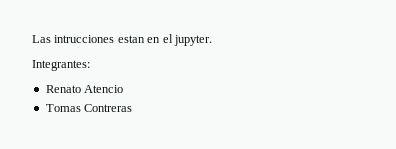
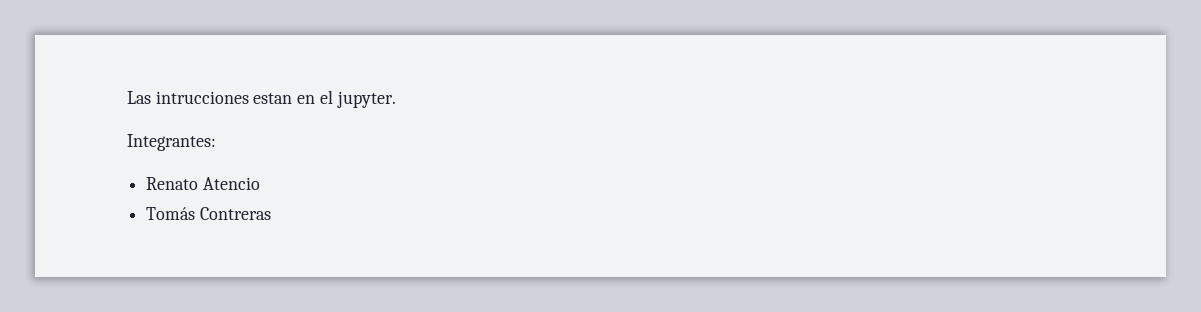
- Tomas Contreras
+ Tomás Contreras

